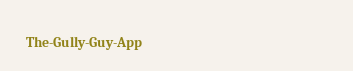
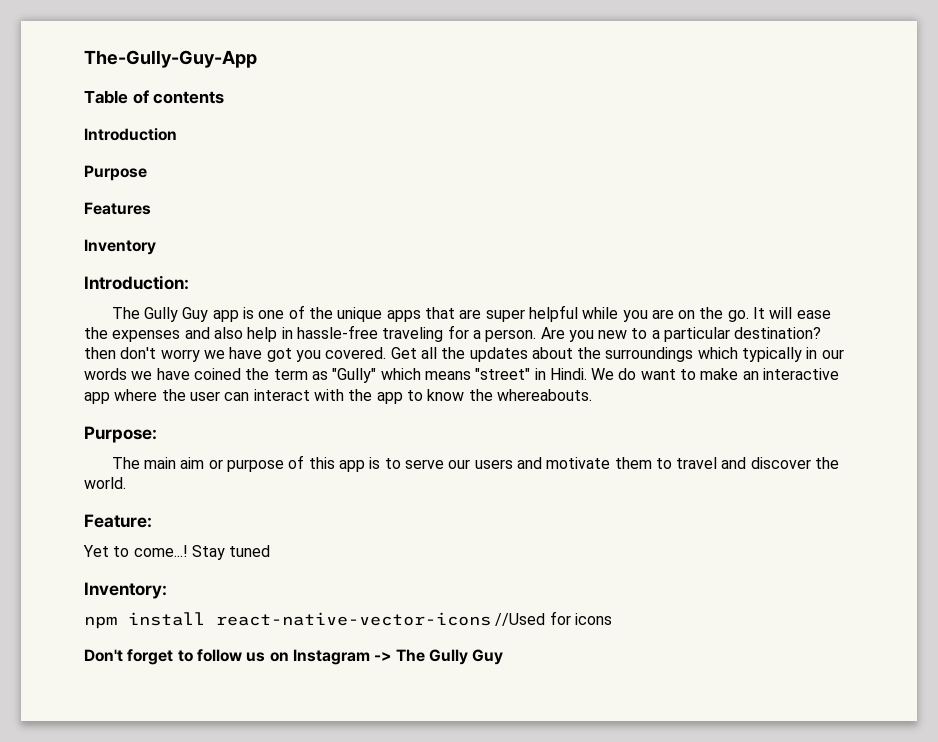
+ Table of contents
+ Introduction
+ Purpose
+ Features
+ Inventory
+ Introduction:
+ The Gully Guy app is one of the unique apps that are super helpful while you are on the go. It will ease the expenses and also help in hassle-free traveling for a person. Are you new to a particular destination? then don't worry we have got you covered. Get all the updates about the surroundings which typically in our words we have coined the term as "Gully" which means "street" in Hindi. We do want to make an interactive app where the user can interact with the app to know the whereabouts.
+ Purpose:
+ The main aim or purpose of this app is to serve our users and motivate them to travel and discover the world.
+ Feature:
+ Yet to come...! Stay tuned
+ Inventory:
+ npm install react-native-vector-icons //Used for icons
+ Don't forget to follow us on Instagram -> The Gully Guy

